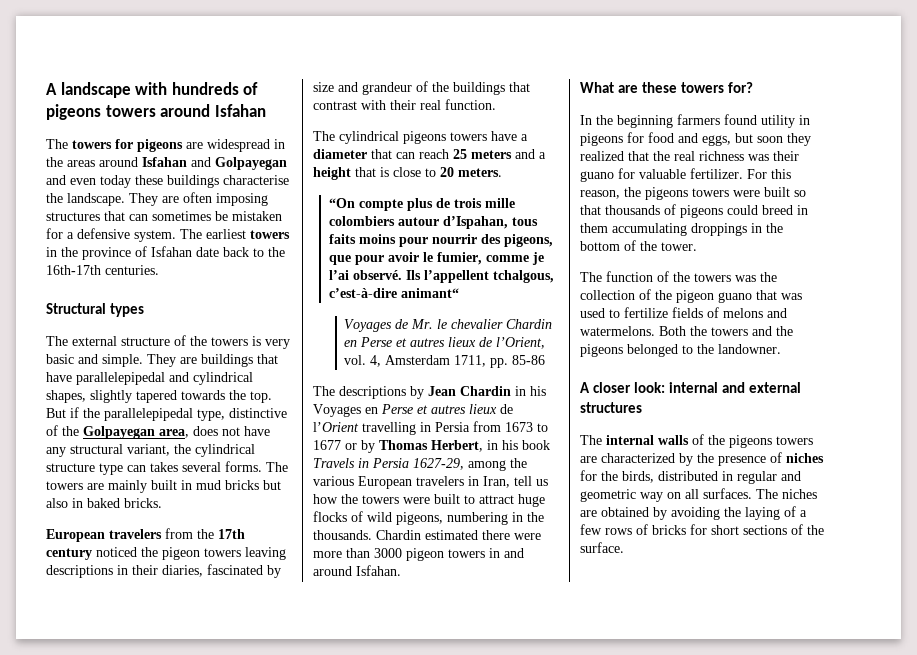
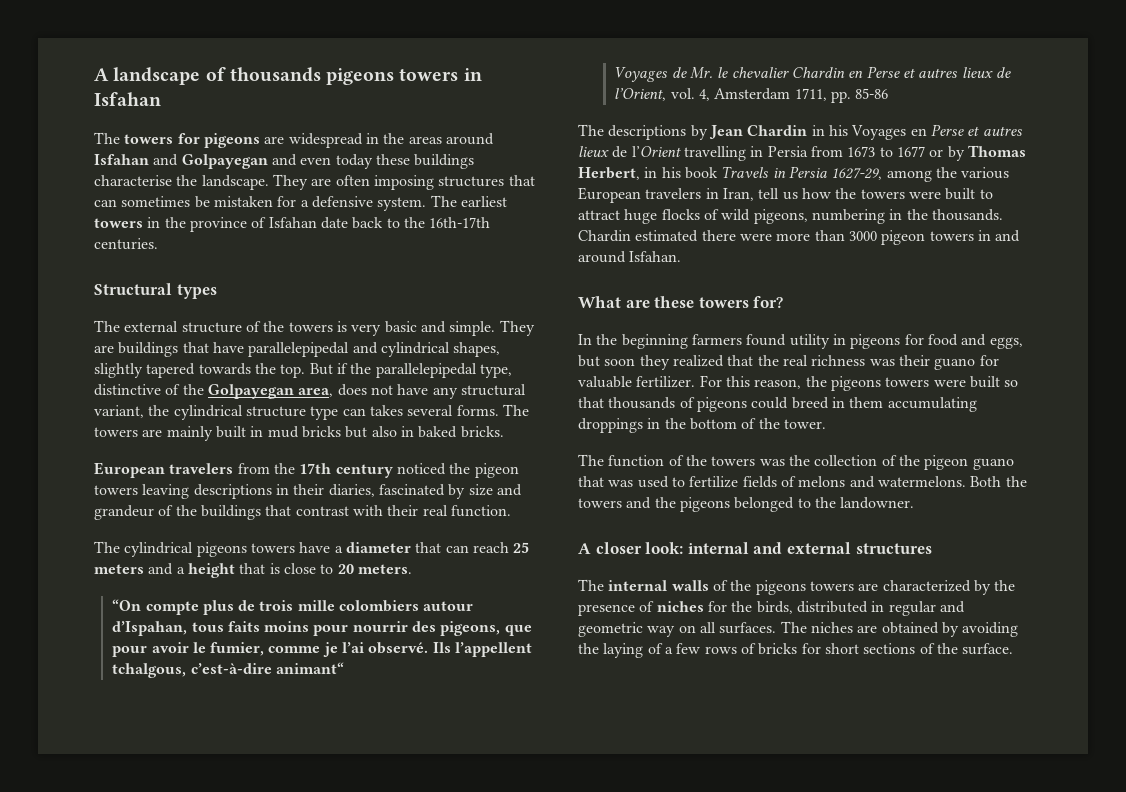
- A landscape with hundreds of pigeons towers around Isfahan
+ A landscape of thousands pigeons towers in Isfahan

